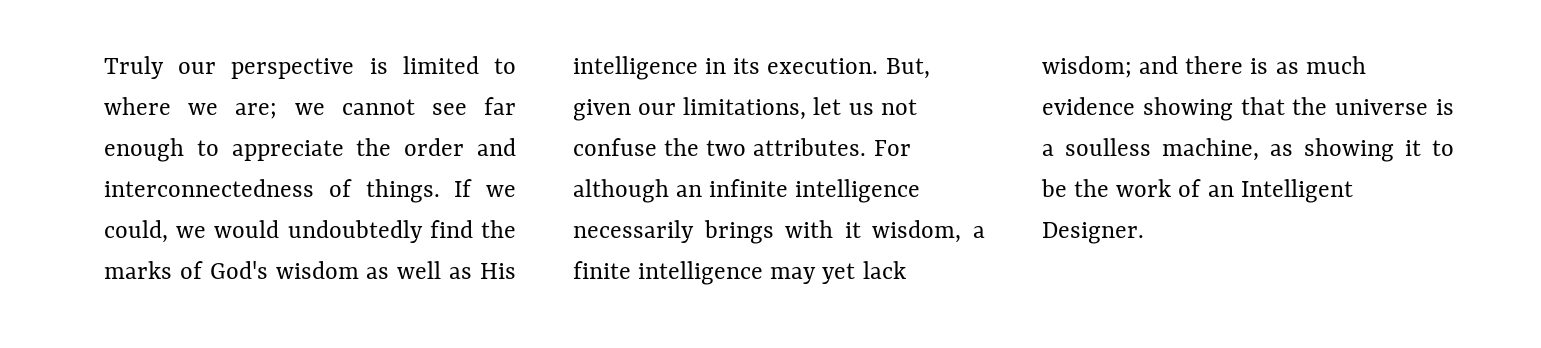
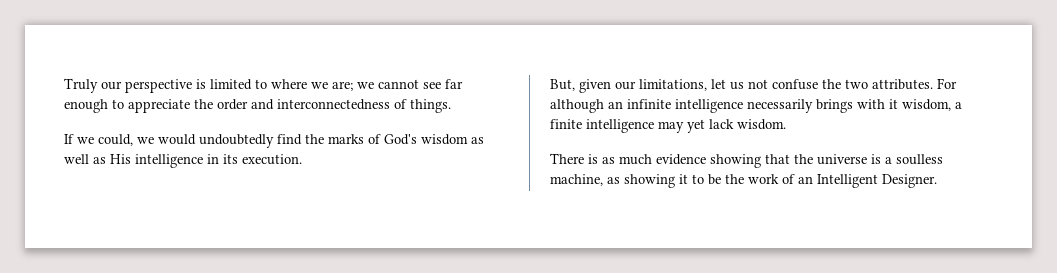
- Truly our perspective is limited to where we are; we cannot see far enough to appreciate the order and interconnectedness of things. If we could, we would undoubtedly find the marks of God's wisdom as well as His intelligence in its execution. But, given our limitations, let us not confuse the two attributes.
+ Truly our perspective is limited to where we are; we cannot see far enough to appreciate the order and interconnectedness of things.
+ If we could, we would undoubtedly find the marks of God's wisdom as well as His intelligence in its execution.
+ But, given our limitations, let us not confuse the two attributes.
- For although an infinite intelligence necessarily brings with it wisdom, a finite intelligence may yet lack wisdom; and there is as much evidence showing that the universe is a soulless machine, as showing it to be the work of an Intelligent Designer.
+ For although an infinite intelligence necessarily brings with it wisdom, a finite intelligence may yet lack wisdom.
+ There is as much evidence showing that the universe is a soulless machine, as showing it to be the work of an Intelligent Designer.

